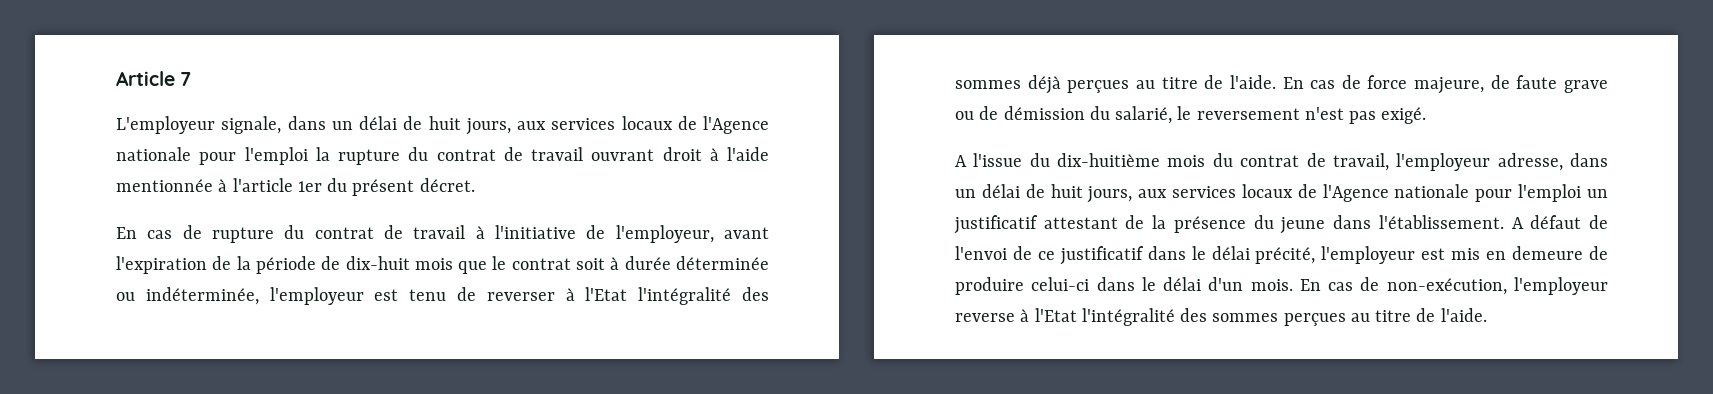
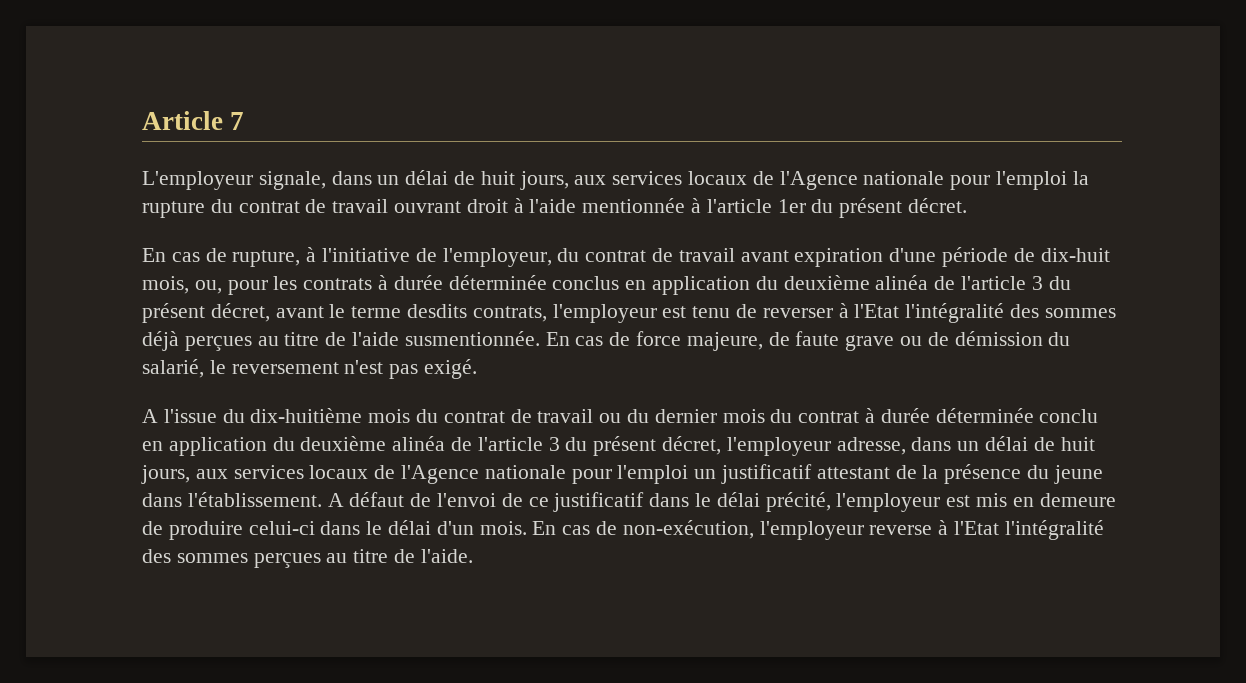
- En cas de rupture du contrat de travail à l'initiative de l'employeur, avant l'expiration de la période de dix-huit mois que le contrat soit à durée déterminée ou indéterminée, l'employeur est tenu de reverser à l'Etat l'intégralité des sommes déjà perçues au titre de l'aide.
+ En cas de rupture, à l'initiative de l'employeur, du contrat de travail avant expiration d'une période de dix-huit mois, ou, pour les contrats à durée déterminée conclus en application du deuxième alinéa de l'article 3 du présent décret, avant le terme desdits contrats, l'employeur est tenu de reverser à l'Etat l'intégralité des sommes déjà perçues au titre de l'aide susmentionnée.
- A l'issue du dix-huitième mois du contrat de travail, l'employeur adresse, dans un délai de huit jours, aux services locaux de l'Agence nationale pour l'emploi un justificatif attestant de la présence du jeune dans l'établissement.
+ A l'issue du dix-huitième mois du contrat de travail ou du dernier mois du contrat à durée déterminée conclu en application du deuxième alinéa de l'article 3 du présent décret, l'employeur adresse, dans un délai de huit jours, aux services locaux de l'Agence nationale pour l'emploi un justificatif attestant de la présence du jeune dans l'établissement.

